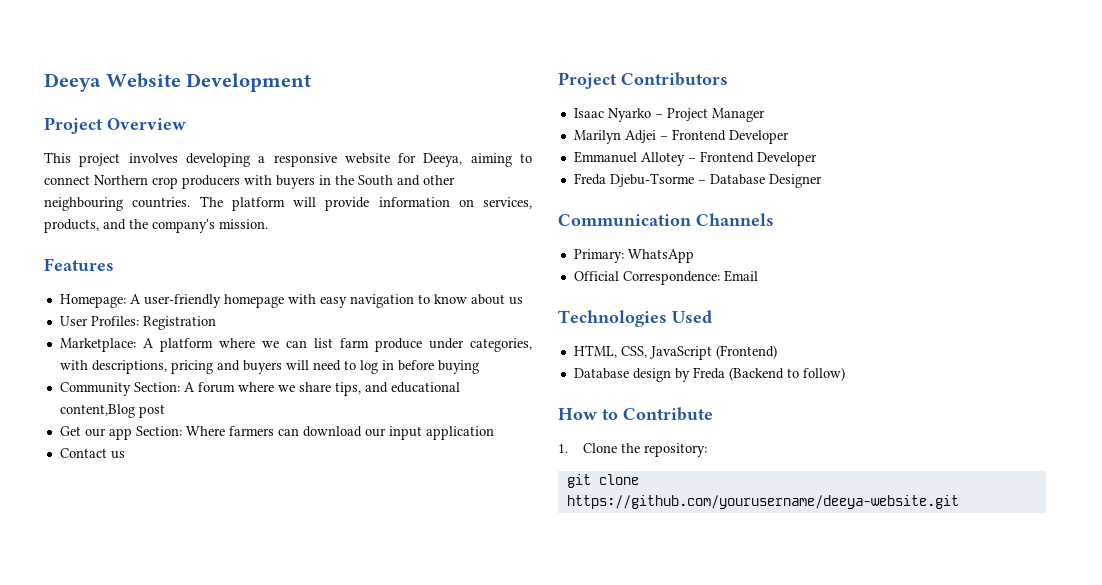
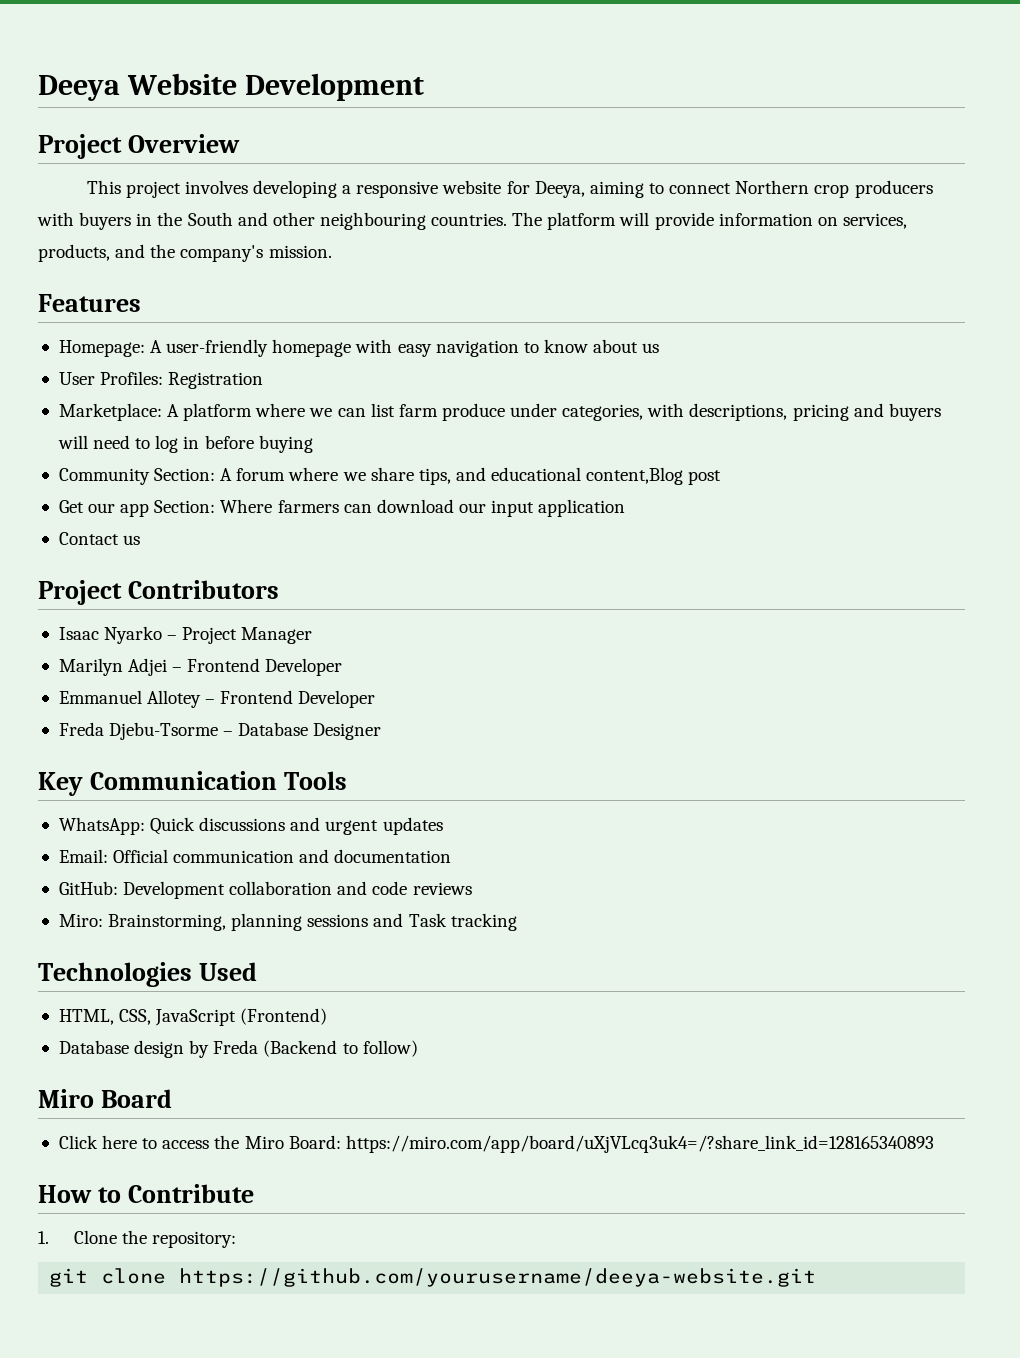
- Communication Channels
- Primary: WhatsApp
- Official Correspondence: Email
+ Key Communication Tools
+ WhatsApp: Quick discussions and urgent updates
+ Email: Official communication and documentation
+ GitHub: Development collaboration and code reviews
+ Miro: Brainstorming, planning sessions and Task tracking
+ Miro Board
+ Click here to access the Miro Board: https://miro.com/app/board/uXjVLcq3uk4=/?share_link_id=128165340893

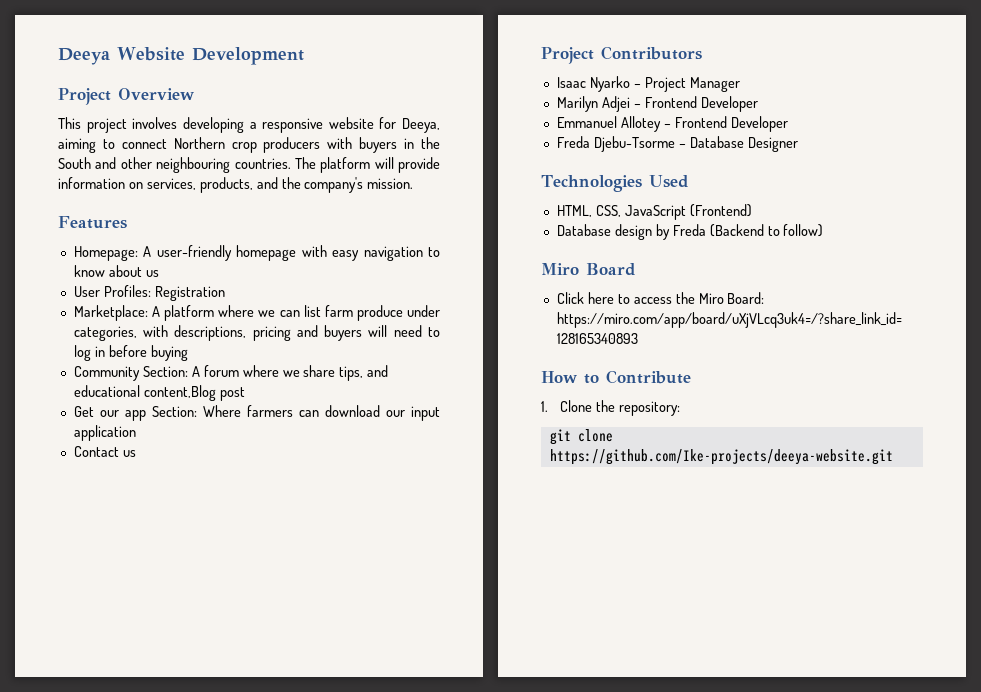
- Key Communication Tools
- WhatsApp: Quick discussions and urgent updates
- Email: Official communication and documentation
- GitHub: Development collaboration and code reviews
- Miro: Brainstorming, planning sessions and Task tracking
- git clone https://github.com/yourusername/deeya-website.git
+ git clone https://github.com/Ike-projects/deeya-website.git

